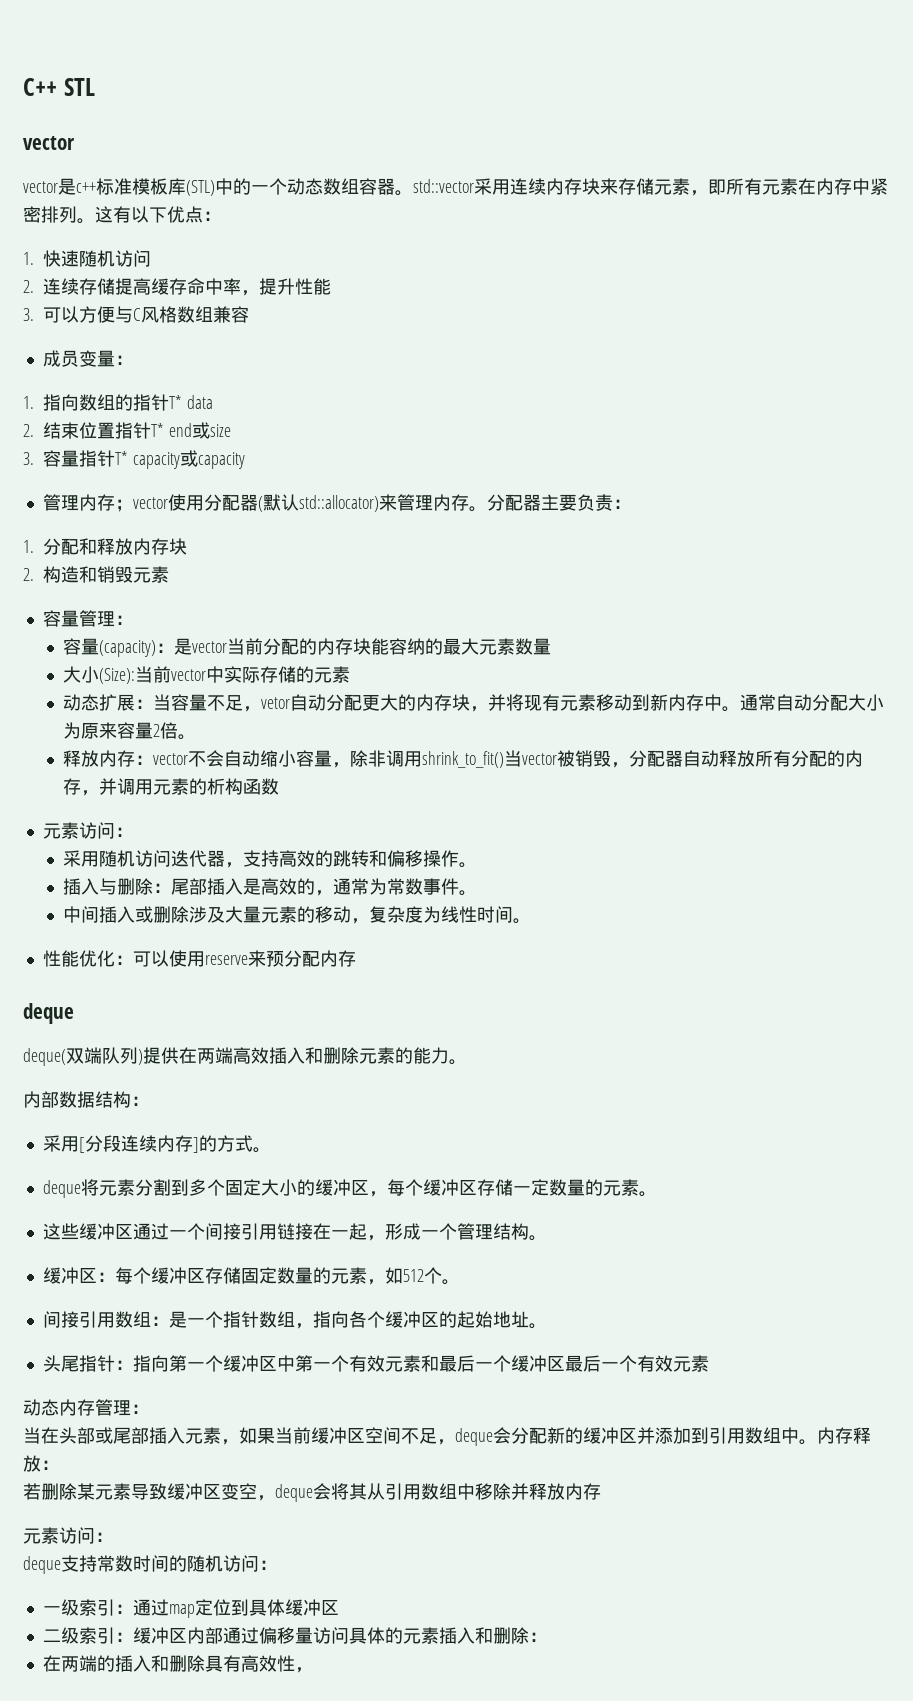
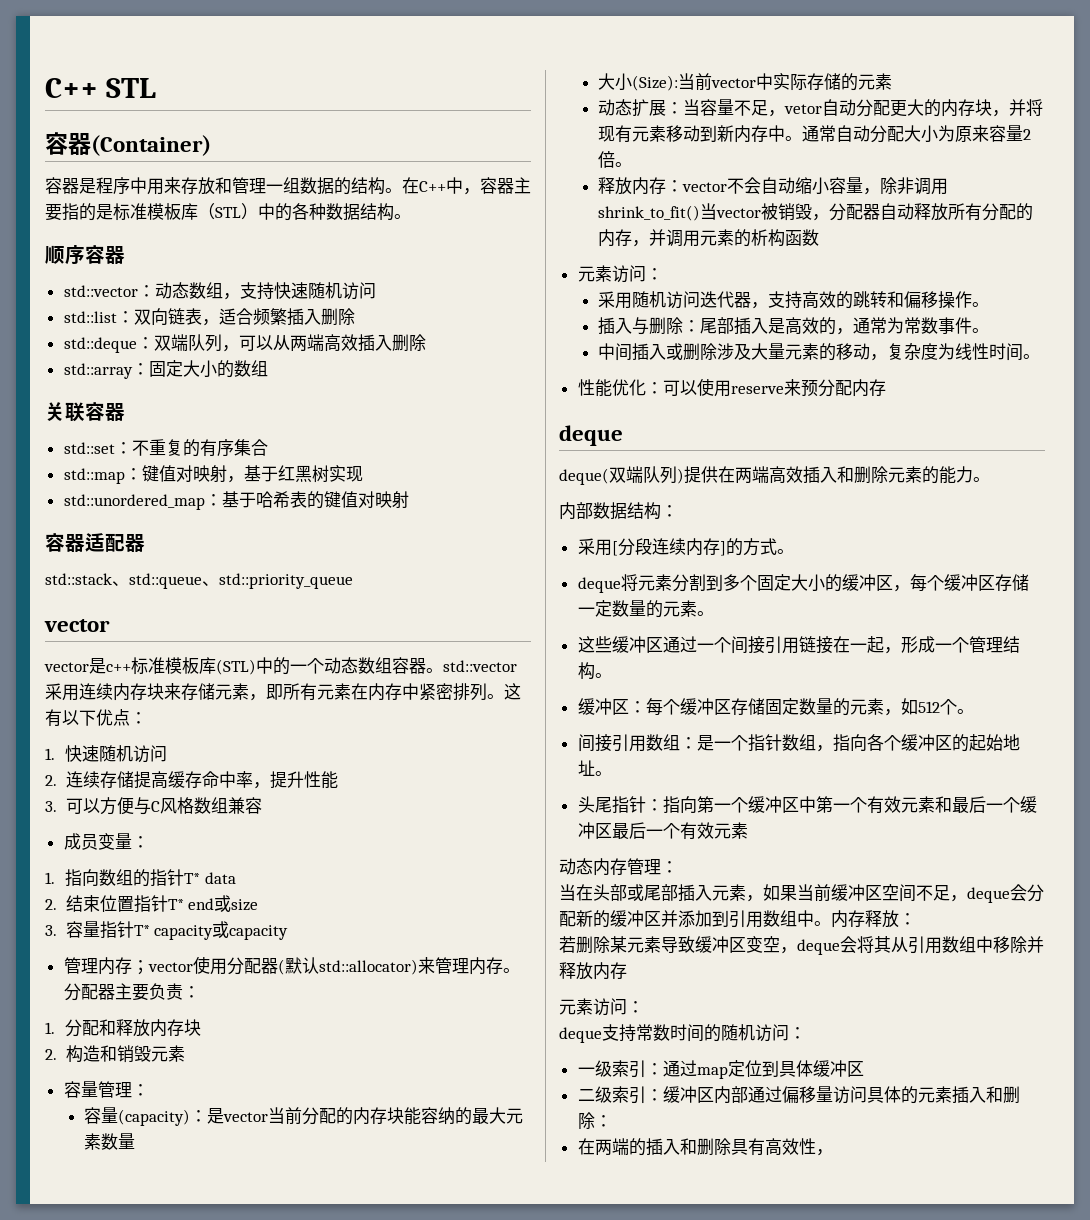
+ 容器(Container)
+ 容器是程序中用来存放和管理一组数据的结构。在C++中，容器主要指的是标准模板库（STL）中的各种数据结构。
+ 顺序容器
+ std::vector：动态数组，支持快速随机访问
+ std::list：双向链表，适合频繁插入删除
+ std::deque：双端队列，可以从两端高效插入删除
+ std::array：固定大小的数组
+ 关联容器
+ std::set：不重复的有序集合
+ std::map：键值对映射，基于红黑树实现
+ std::unordered_map：基于哈希表的键值对映射
+ 容器适配器
+ std::stack、std::queue、std::priority_queue

